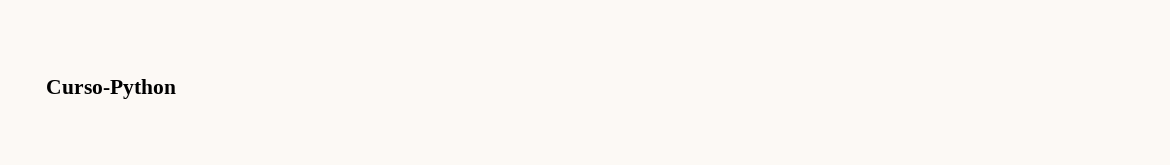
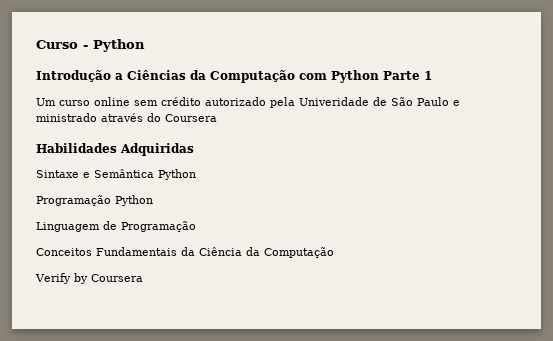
- Curso-Python
+ Curso - Python
+ Introdução a Ciências da Computação com Python Parte 1
+ Um curso online sem crédito autorizado pela Univeridade de São Paulo e ministrado através do Coursera
+ Habilidades Adquiridas
+ Sintaxe e Semântica Python
+ Programação Python
+ Linguagem de Programação
+ Conceitos Fundamentais da Ciência da Computação
+ Verify by Coursera

